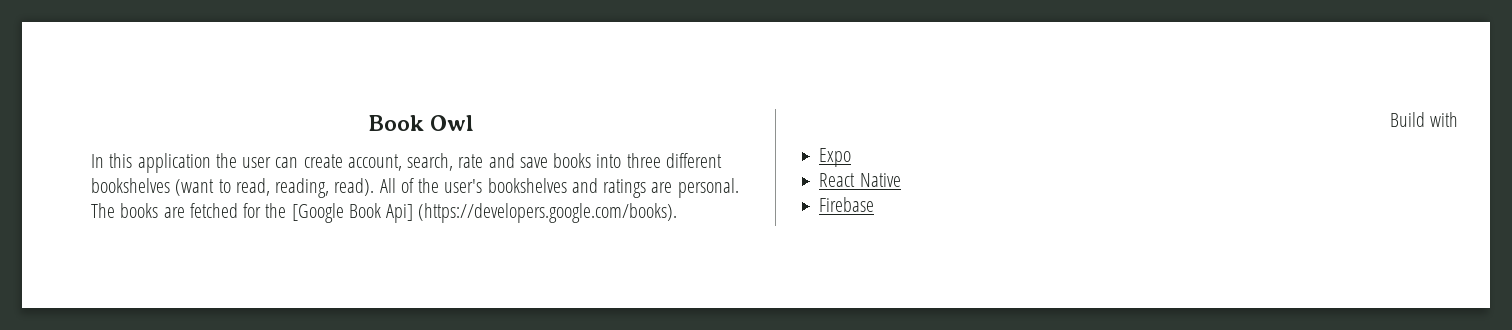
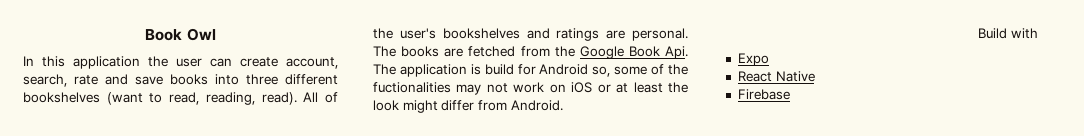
- The books are fetched for the [Google Book Api] (https://developers.google.com/books).
+ The books are fetched from the Google Book Api. The application is build for Android so, some of the fuctionalities may not work on iOS or at least the look might differ from Android.

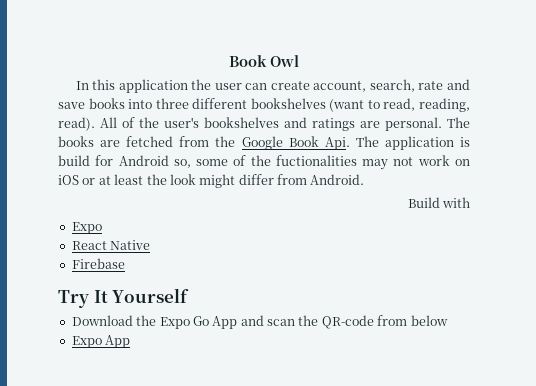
+ Try It Yourself
+ Download the Expo Go App and scan the QR-code from below
+ Expo App

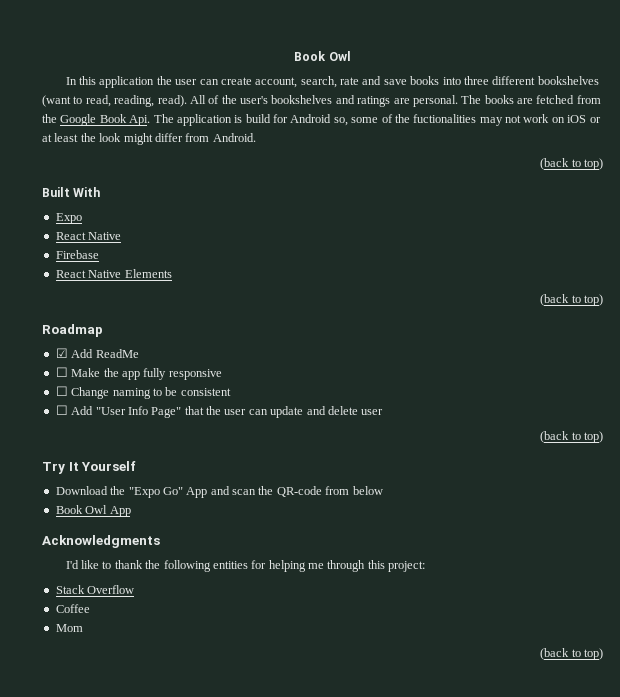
  The books are fetched from the Google Book Api. The application is build for Android so, some of the fuctionalities may not work on iOS or at least the look might differ from Android.
- Build with
+ (back to top)
+ Built With
+ React Native Elements
+ (back to top)
+ Roadmap
+ ☑ Add ReadMe
+ ☐ Make the app fully responsive
+ ☐ Change naming to be consistent
+ ☐ Add "User Info Page" that the user can update and delete user
+ (back to top)
- Download the Expo Go App and scan the QR-code from below
+ Download the "Expo Go" App and scan the QR-code from below
- Expo App
+ Book Owl App
+ Acknowledgments
+ I'd like to thank the following entities for helping me through this project:
+ Stack Overflow
+ Coffee
+ Mom
+ (back to top)

